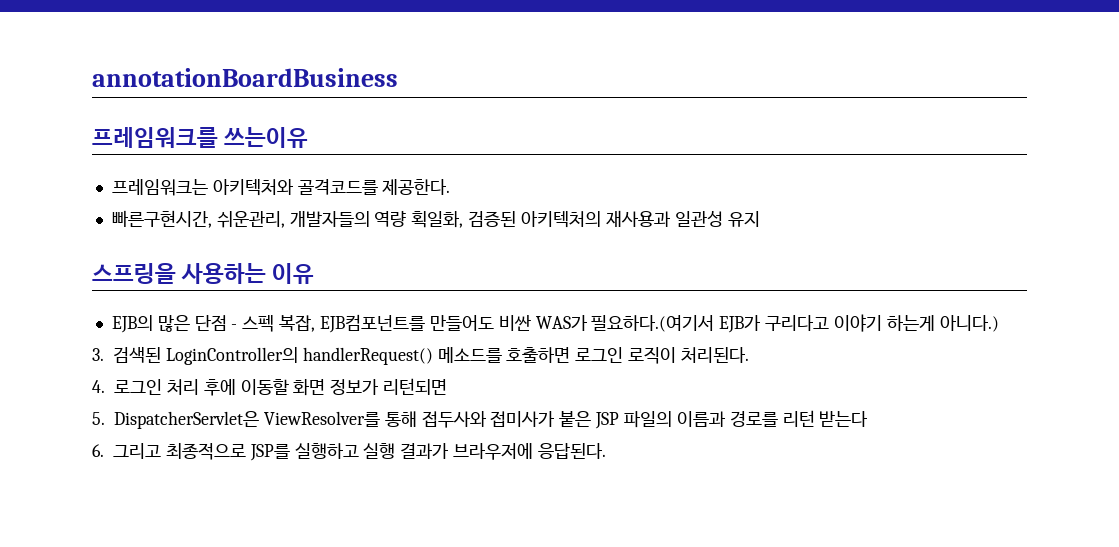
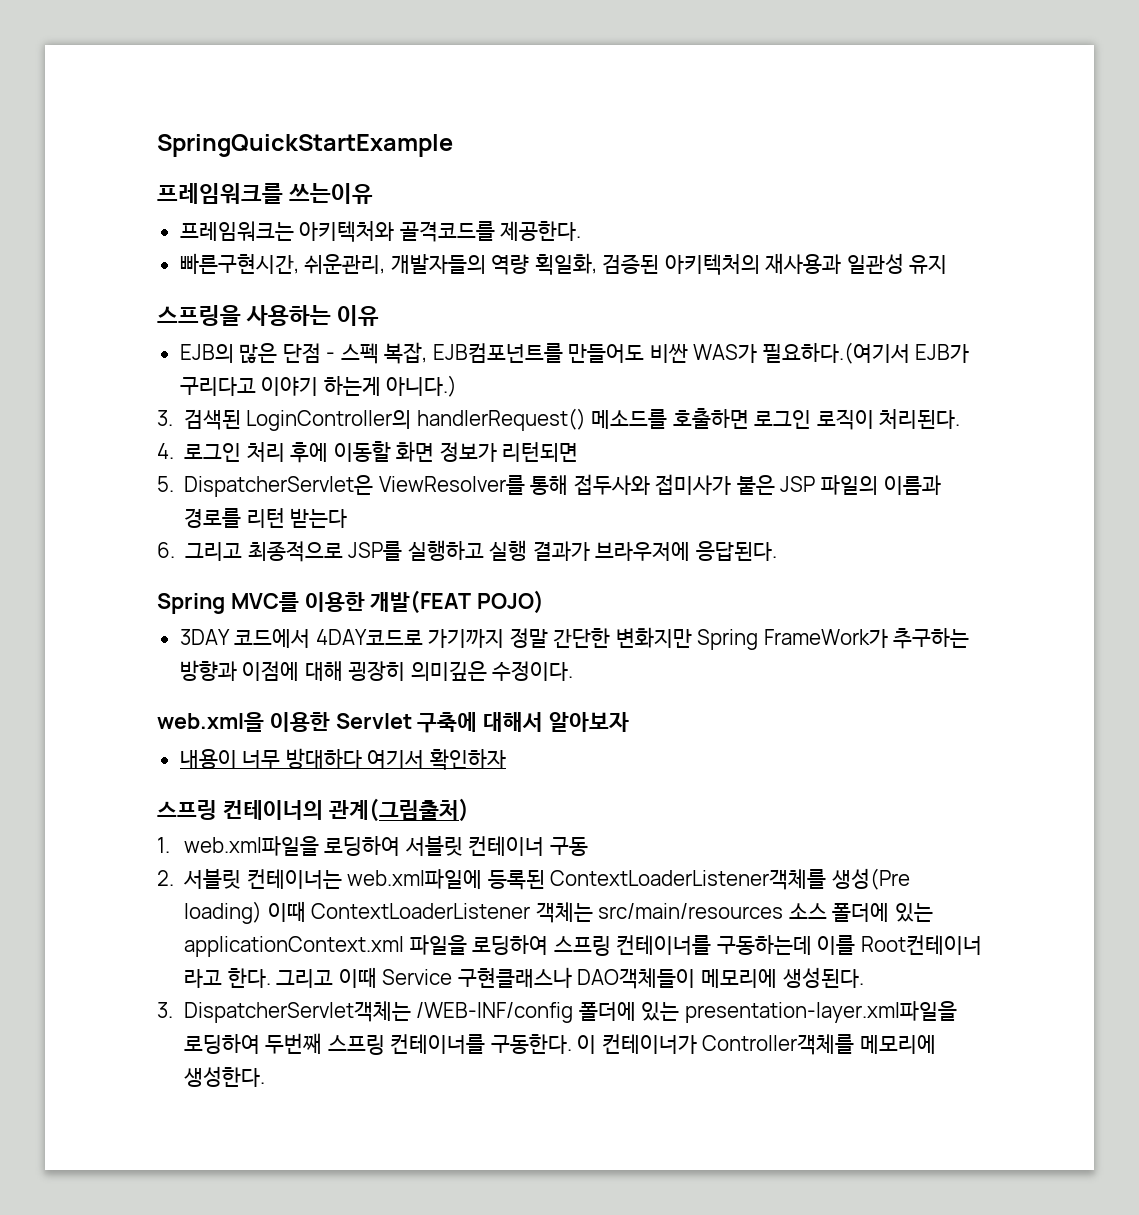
- annotationBoardBusiness
+ SpringQuickStartExample
+ Spring MVC를 이용한 개발(FEAT POJO)
+ 3DAY 코드에서 4DAY코드로 가기까지 정말 간단한 변화지만 Spring FrameWork가 추구하는 방향과 이점에 대해 굉장히 의미깊은 수정이다.
+ web.xml을 이용한 Servlet 구축에 대해서 알아보자
+ 내용이 너무 방대하다 여기서 확인하자
+ 스프링 컨테이너의 관계(그림출처)
+ 1. web.xml파일을 로딩하여 서블릿 컨테이너 구동
+ 2. 서블릿 컨테이너는 web.xml파일에 등록된 ContextLoaderListener객체를 생성(Pre loading) 이때 ContextLoaderListener 객체는 src/main/resources 소스 폴더에 있는 applicationContext.xml 파일을 로딩하여 스프링 컨테이너를 구동하는데 이를 Root컨테이너 라고 한다. 그리고 이때 Service 구현클래스나 DAO객체들이 메모리에 생성된다.
+ 3. DispatcherServlet객체는 /WEB-INF/config 폴더에 있는 presentation-layer.xml파일을 로딩하여 두번째 스프링 컨테이너를 구동한다. 이 컨테이너가 Controller객체를 메모리에 생성한다.

